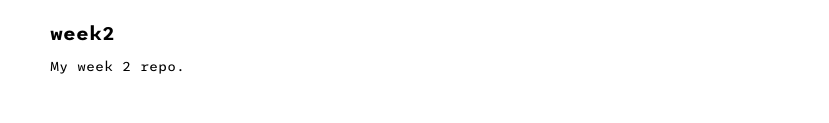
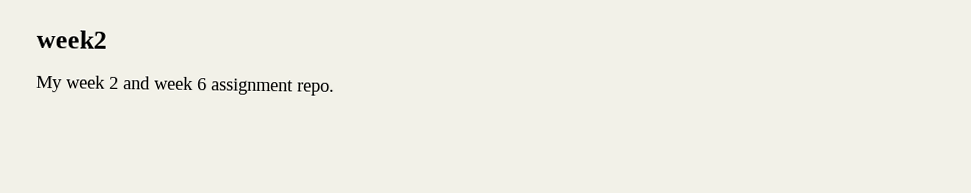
- My week 2 repo.
+ My week 2 and week 6 assignment repo.

